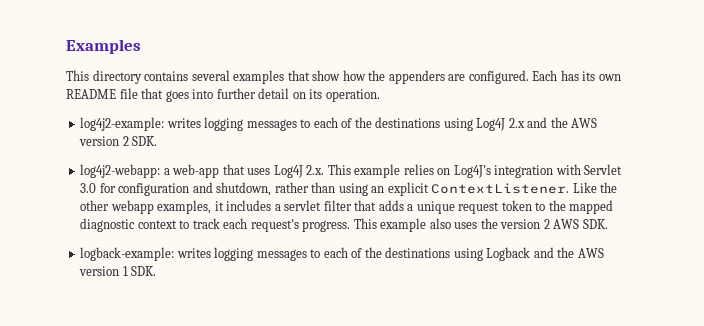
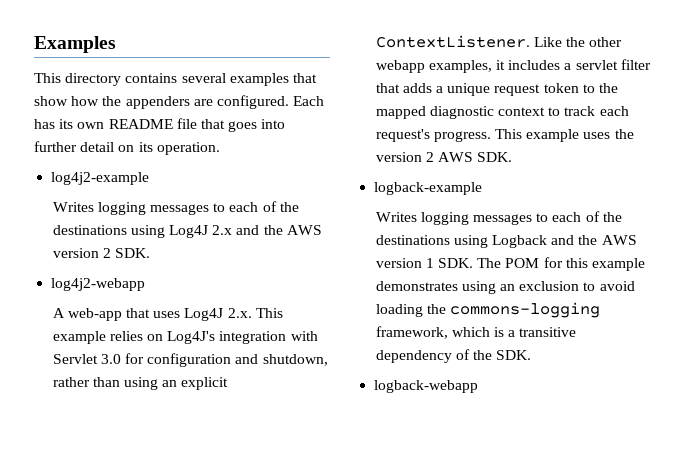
- log4j2-example: writes logging messages to each of the destinations using Log4J 2.x and the AWS version 2 SDK.
+ log4j2-example
+ Writes logging messages to each of the destinations using Log4J 2.x and the AWS version 2 SDK.
- log4j2-webapp: a web-app that uses Log4J 2.x. This example relies on Log4J's integration with Servlet 3.0 for configuration and shutdown, rather than using an explicit ContextListener.
+ log4j2-webapp
+ A web-app that uses Log4J 2.x. This example relies on Log4J's integration with Servlet 3.0 for configuration and shutdown, rather than using an explicit ContextListener.
- This example also uses the version 2 AWS SDK.
+ This example uses the version 2 AWS SDK.
- logback-example: writes logging messages to each of the destinations using Logback and the AWS version 1 SDK.
+ logback-example
+ Writes logging messages to each of the destinations using Logback and the AWS version 1 SDK. The POM for this example demonstrates using an exclusion to avoid loading the commons-logging framework, which is a transitive dependency of the SDK.
+ logback-webapp

